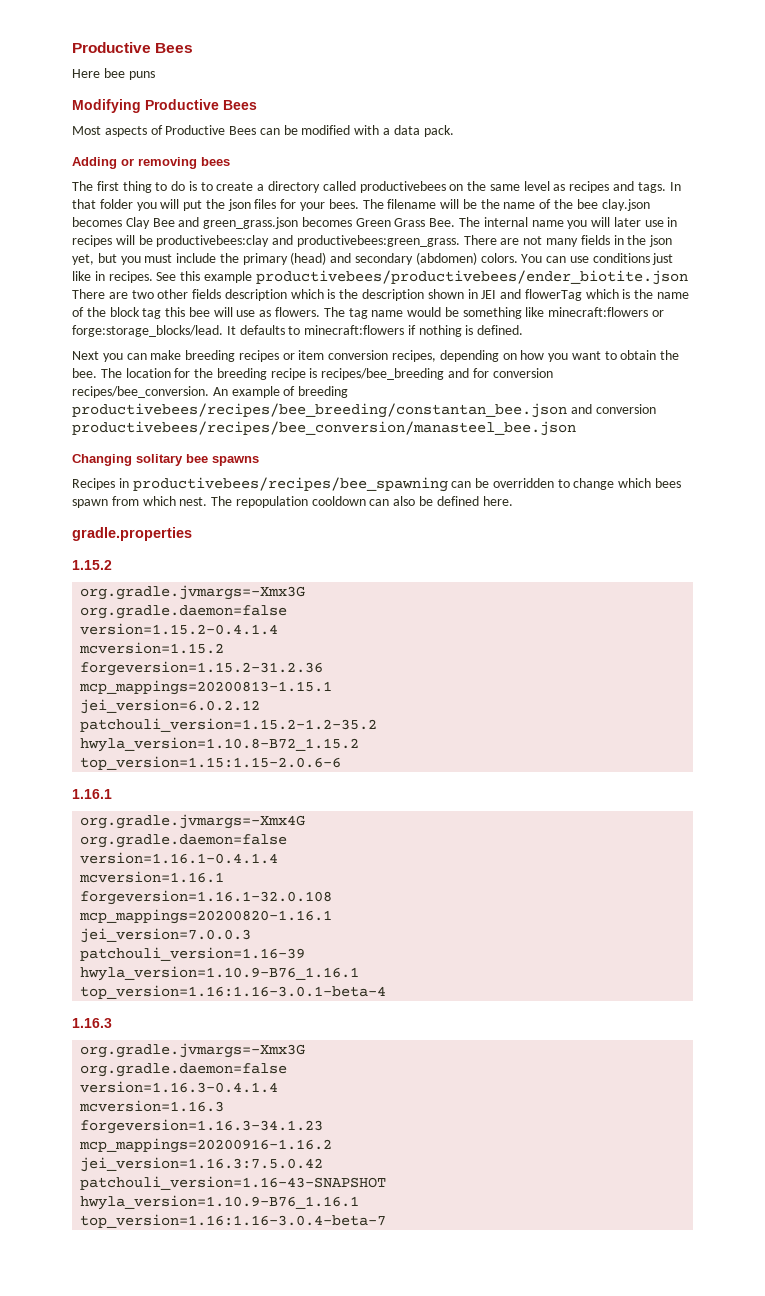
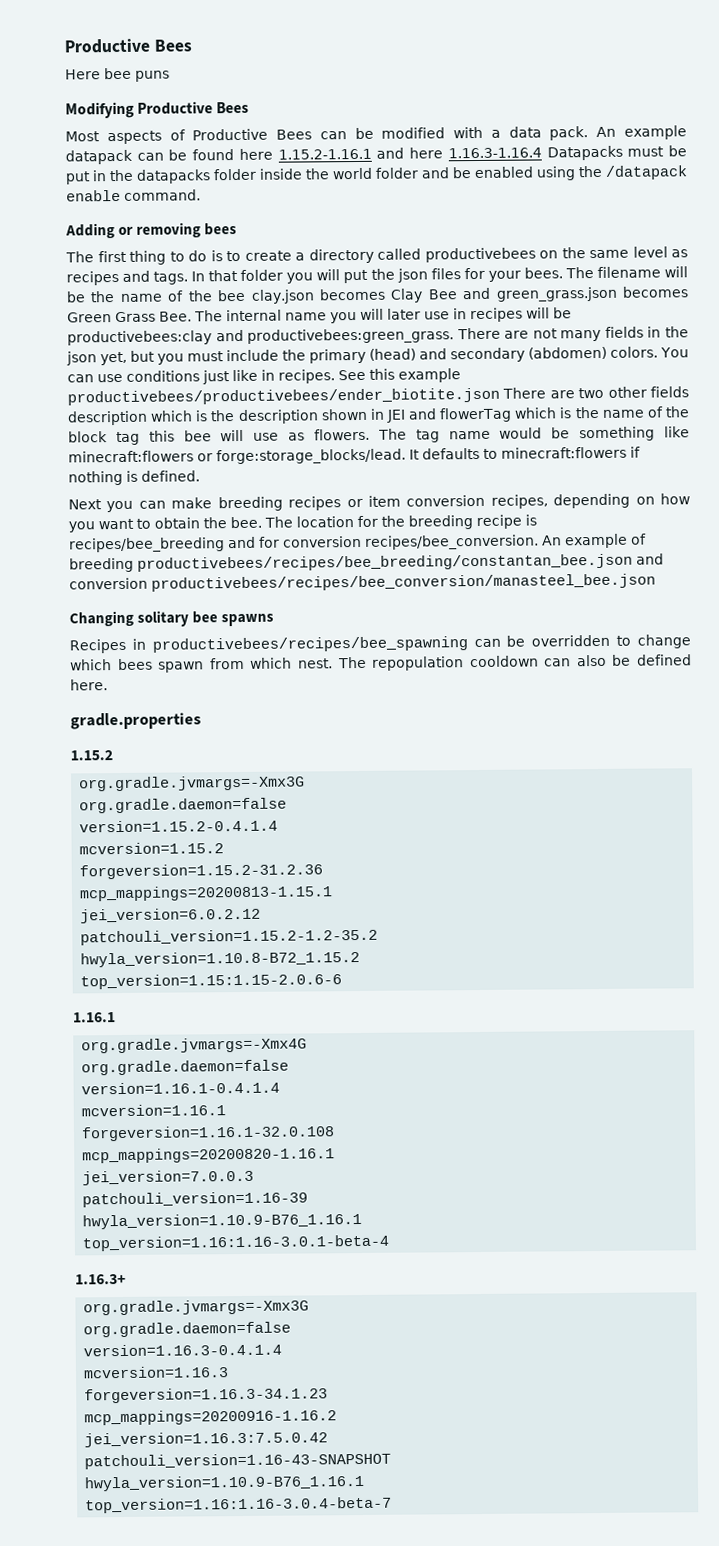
+ An example datapack can be found here 1.15.2-1.16.1 and here 1.16.3-1.16.4 Datapacks must be put in the datapacks folder inside the world folder and be enabled using the /datapack enable command.
- 1.16.3
+ 1.16.3+

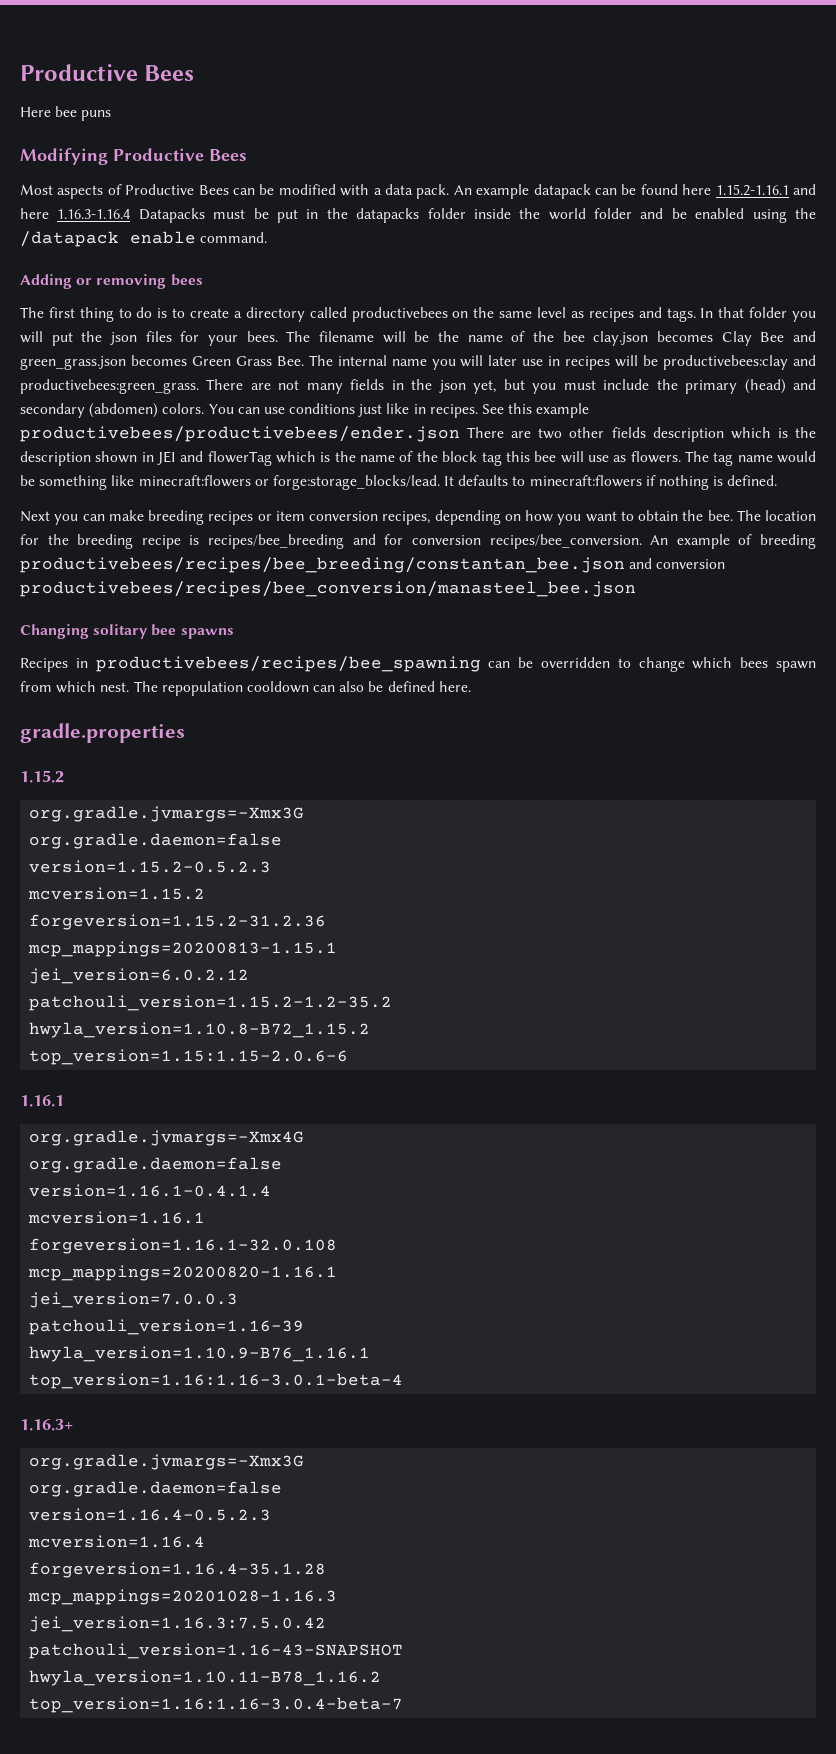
- See this example productivebees/productivebees/ender_biotite.json There are two other fields description which is the description shown in JEI and flowerTag which is the name of the block tag this bee will use as flowers.
+ See this example productivebees/productivebees/ender.json There are two other fields description which is the description shown in JEI and flowerTag which is the name of the block tag this bee will use as flowers.
- version=1.15.2-0.4.1.4
+ version=1.15.2-0.5.2.3
- version=1.16.3-0.4.1.4
- mcversion=1.16.3
- forgeversion=1.16.3-34.1.23
- mcp_mappings=20200916-1.16.2
+ version=1.16.4-0.5.2.3
+ mcversion=1.16.4
+ forgeversion=1.16.4-35.1.28
+ mcp_mappings=20201028-1.16.3
  patchouli_version=1.16-43-SNAPSHOT
- hwyla_version=1.10.9-B76_1.16.1
+ hwyla_version=1.10.11-B78_1.16.2

